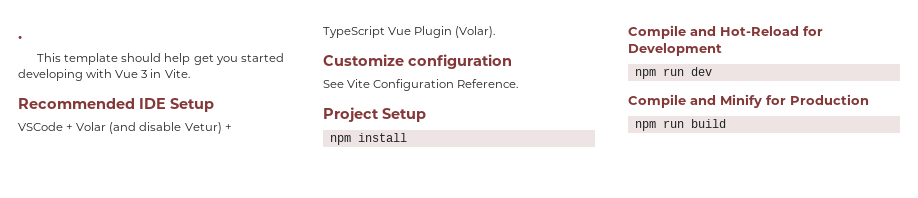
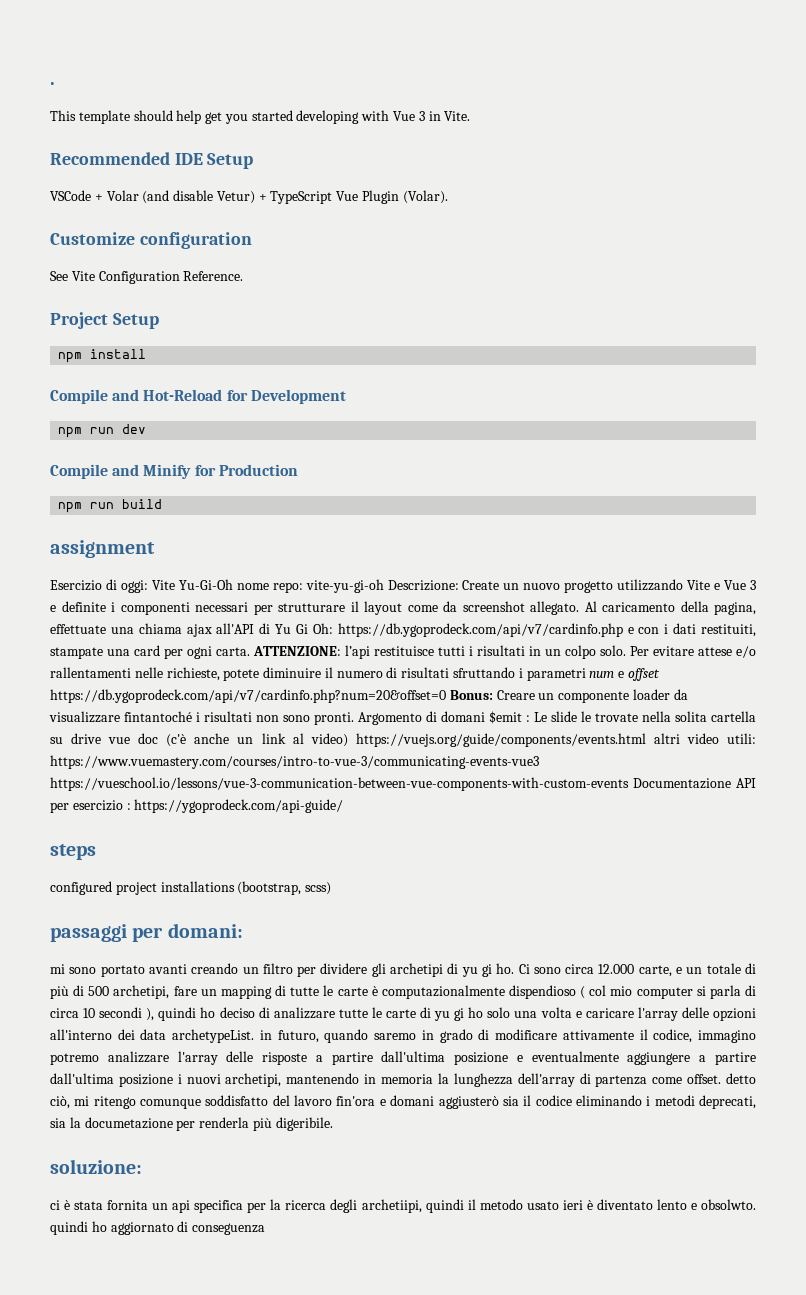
+ assignment
+ Esercizio di oggi: Vite Yu-Gi-Oh nome repo: vite-yu-gi-oh Descrizione: Create un nuovo progetto utilizzando Vite e Vue 3 e definite i componenti necessari per strutturare il layout come da screenshot allegato. Al caricamento della pagina, effettuate una chiama ajax all'API di Yu Gi Oh: https://db.ygoprodeck.com/api/v7/cardinfo.php e con i dati restituiti, stampate una card per ogni carta. ATTENZIONE: l’api restituisce tutti i risultati in un colpo solo. Per evitare attese e/o rallentamenti nelle richieste, potete diminuire il numero di risultati sfruttando i parametri num e offset https://db.ygoprodeck.com/api/v7/cardinfo.php?num=20&offset=0 Bonus: Creare un componente loader da visualizzare fintantoché i risultati non sono pronti. Argomento di domani $emit : Le slide le trovate nella solita cartella su drive vue doc (c'è anche un link al video) https://vuejs.org/guide/components/events.html altri video utili: https://www.vuemastery.com/courses/intro-to-vue-3/communicating-events-vue3 https://vueschool.io/lessons/vue-3-communication-between-vue-components-with-custom-events Documentazione API per esercizio : https://ygoprodeck.com/api-guide/
+ steps
+ configured project installations (bootstrap, scss)
+ passaggi per domani:
+ mi sono portato avanti creando un filtro per dividere gli archetipi di yu gi ho. Ci sono circa 12.000 carte, e un totale di più di 500 archetipi, fare un mapping di tutte le carte è computazionalmente dispendioso ( col mio computer si parla di circa 10 secondi ), quindi ho deciso di analizzare tutte le carte di yu gi ho solo una volta e caricare l'array delle opzioni all'interno dei data archetypeList. in futuro, quando saremo in grado di modificare attivamente il codice, immagino potremo analizzare l'array delle risposte a partire dall'ultima posizione e eventualmente aggiungere a partire dall'ultima posizione i nuovi archetipi, mantenendo in memoria la lunghezza dell'array di partenza come offset. detto ciò, mi ritengo comunque soddisfatto del lavoro fin'ora e domani aggiusterò sia il codice eliminando i metodi deprecati, sia la documetazione per renderla più digeribile.
+ soluzione:
+ ci è stata fornita un api specifica per la ricerca degli archetiipi, quindi il metodo usato ieri è diventato lento e obsolwto. quindi ho aggiornato di conseguenza

